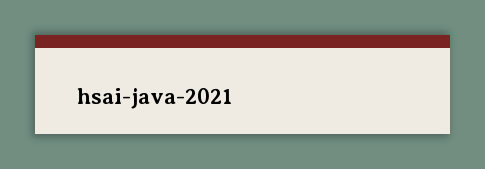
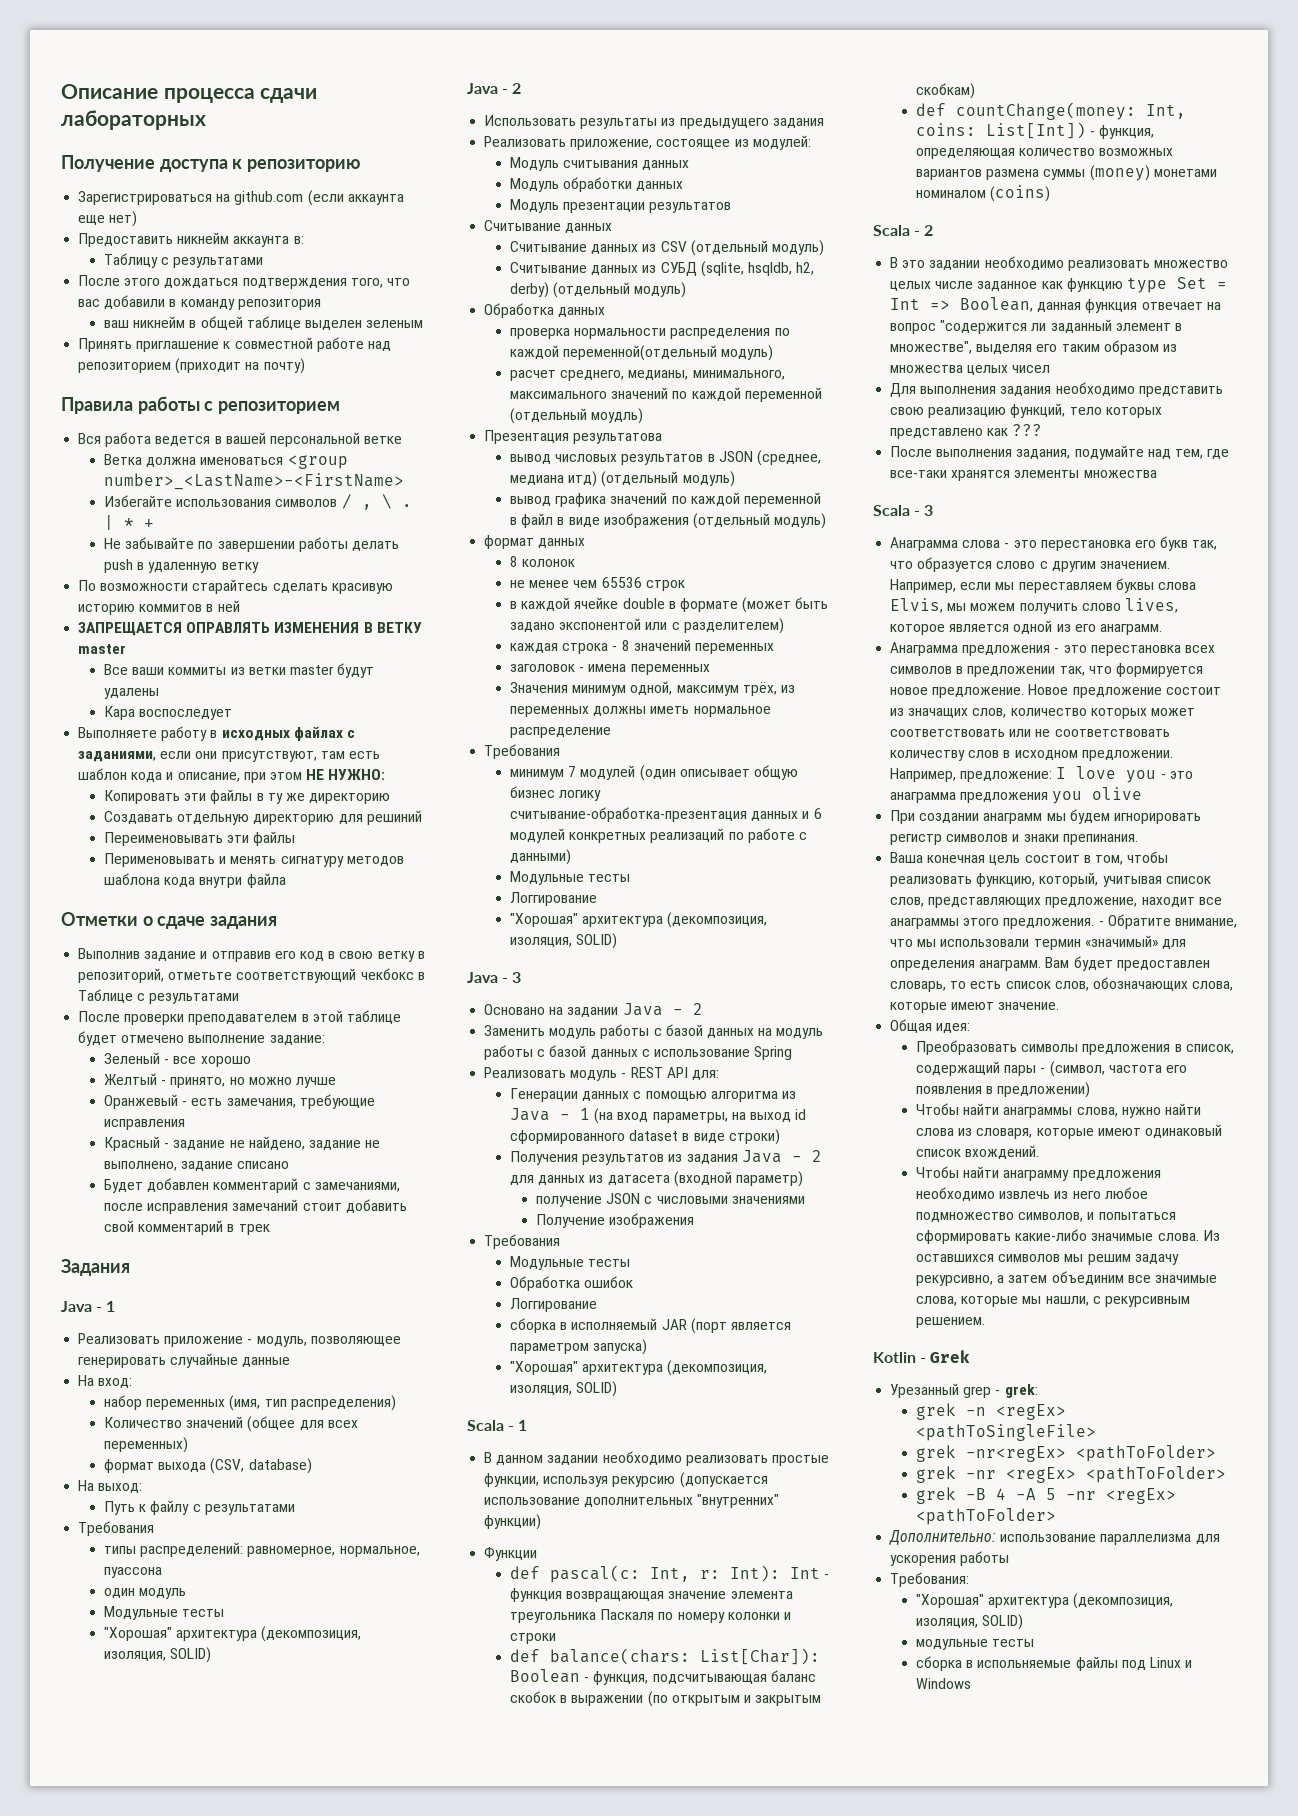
- hsai-java-2021
+ Описание процесса сдачи лабораторных
+ Получение доступа к репозиторию
+ Зарегистрироваться на github.com (если аккаунта еще нет)
+ Предоставить никнейм аккаунта в:
+ Таблицу с результатами
+ После этого дождаться подтверждения того, что вас добавили в команду репозитория
+ ваш никнейм в общей таблице выделен зеленым
+ Принять приглашение к совместной работе над репозиторием (приходит на почту)
+ Правила работы с репозиторием
+ Вся работа ведется в вашей персональной ветке
+ Ветка должна именоваться <group number>_<LastName>-<FirstName>
+ Избегайте использования символов / , \ . | * +
+ Не забывайте по завершении работы делать push в удаленную ветку
+ По возможности старайтесь сделать красивую историю коммитов в ней
+ ЗАПРЕЩАЕТСЯ ОПРАВЛЯТЬ ИЗМЕНЕНИЯ В ВЕТКУ master
+ Все ваши коммиты из ветки master будут удалены
+ Кара воспоследует
+ Выполняете работу в исходных файлах с заданиями, если они присутствуют, там есть шаблон кода и описание, при этом НЕ НУЖНО:
+ Копировать эти файлы в ту же директорию
+ Создавать отдельную директорию для решиний
+ Переименовывать эти файлы
+ Перименовывать и менять сигнатуру методов шаблона кода внутри файла
+ Отметки о сдаче задания
+ Выполнив задание и отправив его код в свою ветку в репозиторий, отметьте соответствующий чекбокс в Таблице с результатами
+ После проверки преподавателем в этой таблице будет отмечено выполнение задание:
+ Зеленый - все хорошо
+ Желтый - принято, но можно лучше
+ Оранжевый - есть замечания, требующие исправления
+ Красный - задание не найдено, задание не выполнено, задание списано
+ Будет добавлен комментарий с замечаниями, после исправления замечаний стоит добавить свой комментарий в трек
+ Задания
+ Java - 1
+ Реализовать приложение - модуль, позволяющее генерировать случайные данные
+ На вход:
+ набор переменных (имя, тип распределения)
+ Количество значений (общее для всех переменных)
+ формат выхода (CSV, database)
+ На выход:
+ Путь к файлу с результатами
+ Требования
+ типы распределений: равномерное, нормальное, пуассона
+ один модуль
+ Модульные тесты
+ "Хорошая" архитектура (декомпозиция, изоляция, SOLID)
+ Java - 2
+ Использовать результаты из предыдущего задания
+ Реализовать приложение, состоящее из модулей:
+ Модуль считывания данных
+ Модуль обработки данных
+ Модуль презентации результатов
+ Считывание данных
+ Считывание данных из CSV (отдельный модуль)
+ Считывание данных из СУБД (sqlite, hsqldb, h2, derby) (отдельный модуль)
+ Обработка данных
+ проверка нормальности распределения по каждой переменной(отдельный модуль)
+ расчет среднего, медианы, минимального, максимального значений по каждой переменной (отдельный моудль)
+ Презентация результатова
+ вывод числовых результатов в JSON (среднее, медиана итд) (отдельный модуль)
+ вывод графика значений по каждой переменной в файл в виде изображения (отдельный модуль)
+ формат данных
+ 8 колонок
+ не менее чем 65536 строк
+ в каждой ячейке double в формате (может быть задано экспонентой или с разделителем)
+ каждая строка - 8 значений переменных
+ заголовок - имена переменных
+ Значения минимум одной, максимум трёх, из переменных должны иметь нормальное распределение
+ Требования
+ минимум 7 модулей (один описывает общую бизнес логику считывание-обработка-презентация данных и 6 модулей конкретных реализаций по работе с данными)
+ Модульные тесты
+ Логгирование
+ "Хорошая" архитектура (декомпозиция, изоляция, SOLID)
+ Java - 3
+ Основано на задании Java - 2
+ Заменить модуль работы с базой данных на модуль работы с базой данных с использование Spring
+ Реализовать модуль - REST API для:
+ Генерации данных с помощью алгоритма из Java - 1 (на вход параметры, на выход id сформированного dataset в виде строки)
+ Получения результатов из задания Java - 2 для данных из датасета (входной параметр)
+ получение JSON с числовыми значениями
+ Получение изображения
+ Требования
+ Модульные тесты
+ Обработка ошибок
+ Логгирование
+ сборка в исполняемый JAR (порт является параметром запуска)
+ "Хорошая" архитектура (декомпозиция, изоляция, SOLID)
+ Scala - 1
+ В данном задании необходимо реализовать простые функции, используя рекурсию (допускается использование дополнительных "внутренних" функции)
+ Функции
+ def pascal(c: Int, r: Int): Int - функция возвращающая значение элемента треугольника Паскаля по номеру колонки и строки
+ def balance(chars: List[Char]): Boolean - функция, подсчитывающая баланс скобок в выражении (по открытым и закрытым скобкам)
+ def countChange(money: Int, coins: List[Int]) - функция, определяющая количество возможных вариантов размена суммы (money) монетами номиналом (coins)
+ Scala - 2
+ В это задании необходимо реализовать множество целых числе заданное как функцию type Set = Int => Boolean, данная функция отвечает на вопрос "содержится ли заданный элемент в множестве", выделяя его таким образом из множества целых чисел
+ Для выполнения задания необходимо представить свою реализацию функций, тело которых представлено как ???
+ После выполнения задания, подумайте над тем, где все-таки хранятся элементы множества
+ Scala - 3
+ Анаграмма слова - это перестановка его букв так, что образуется слово с другим значением. Например, если мы переставляем буквы слова Elvis, мы можем получить слово lives, которое является одной из его анаграмм.
+ Анаграмма предложения - это перестановка всех символов в предложении так, что формируется новое предложение. Новое предложение состоит из значащих слов, количество которых может соответствовать или не соответствовать количеству слов в исходном предложении. Например, предложение: I love you - это анаграмма предложения you olive
+ При создании анаграмм мы будем игнорировать регистр символов и знаки препинания.
+ Ваша конечная цель состоит в том, чтобы реализовать функцию, который, учитывая список слов, представляющих предложение, находит все анаграммы этого предложения. - Обратите внимание, что мы использовали термин «значимый» для определения анаграмм. Вам будет предоставлен словарь, то есть список слов, обозначающих слова, которые имеют значение.
+ Общая идея:
+ Преобразовать символы предложения в список, содержащий пары - (символ, частота его появления в предложении)
+ Чтобы найти анаграммы слова, нужно найти слова из словаря, которые имеют одинаковый список вхождений.
+ Чтобы найти анаграмму предложения необходимо извлечь из него любое подмножество символов, и попытаться сформировать какие-либо значимые слова. Из оставшихся символов мы решим задачу рекурсивно, а затем объединим все значимые слова, которые мы нашли, с рекурсивным решением.
+ Kotlin - Grek
+ Урезанный grep - grek:
+ grek -n <regEx> <pathToSingleFile>
+ grek -nr<regEx> <pathToFolder>
+ grek -nr <regEx> <pathToFolder>
+ grek -B 4 -A 5 -nr <regEx> <pathToFolder>
+ Дополнительно: использование параллелизма для ускорения работы
+ Требования:
+ "Хорошая" архитектура (декомпозиция, изоляция, SOLID)
+ модульные тесты
+ сборка в испольняемые файлы под Linux и Windows

